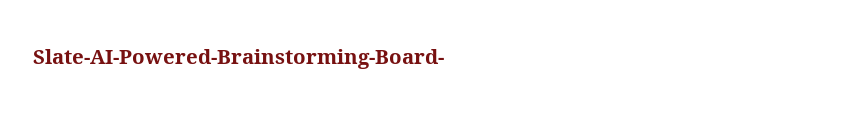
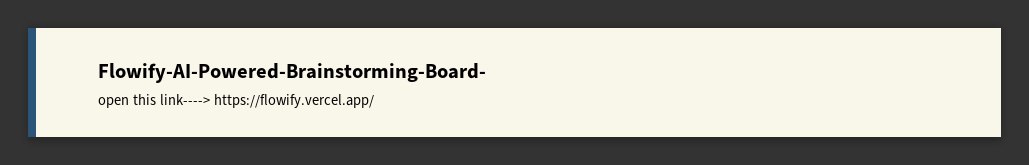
- Slate-AI-Powered-Brainstorming-Board-
+ Flowify-AI-Powered-Brainstorming-Board-
+ open this link----> https://flowify.vercel.app/

